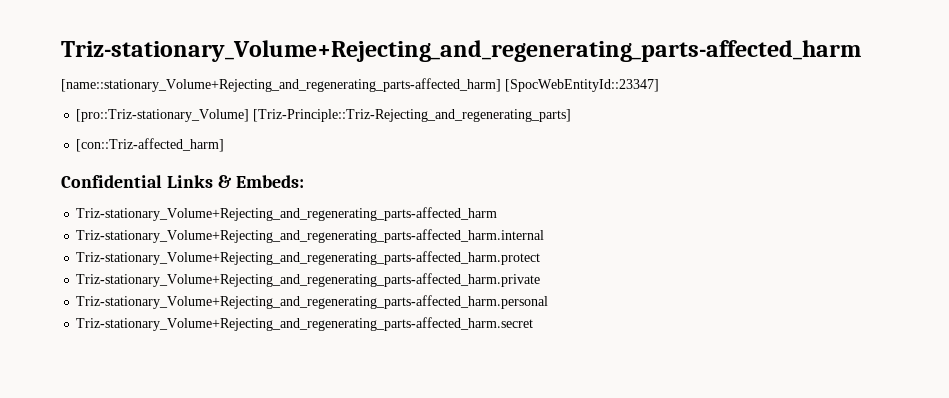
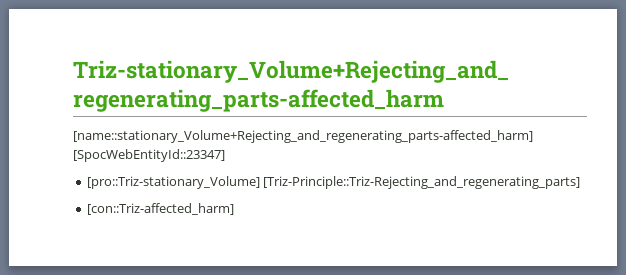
- Confidential Links & Embeds:
- Triz-stationary_Volume+Rejecting_and_regenerating_parts-affected_harm
- Triz-stationary_Volume+Rejecting_and_regenerating_parts-affected_harm.internal
- Triz-stationary_Volume+Rejecting_and_regenerating_parts-affected_harm.protect
- Triz-stationary_Volume+Rejecting_and_regenerating_parts-affected_harm.private
- Triz-stationary_Volume+Rejecting_and_regenerating_parts-affected_harm.personal
- Triz-stationary_Volume+Rejecting_and_regenerating_parts-affected_harm.secret

